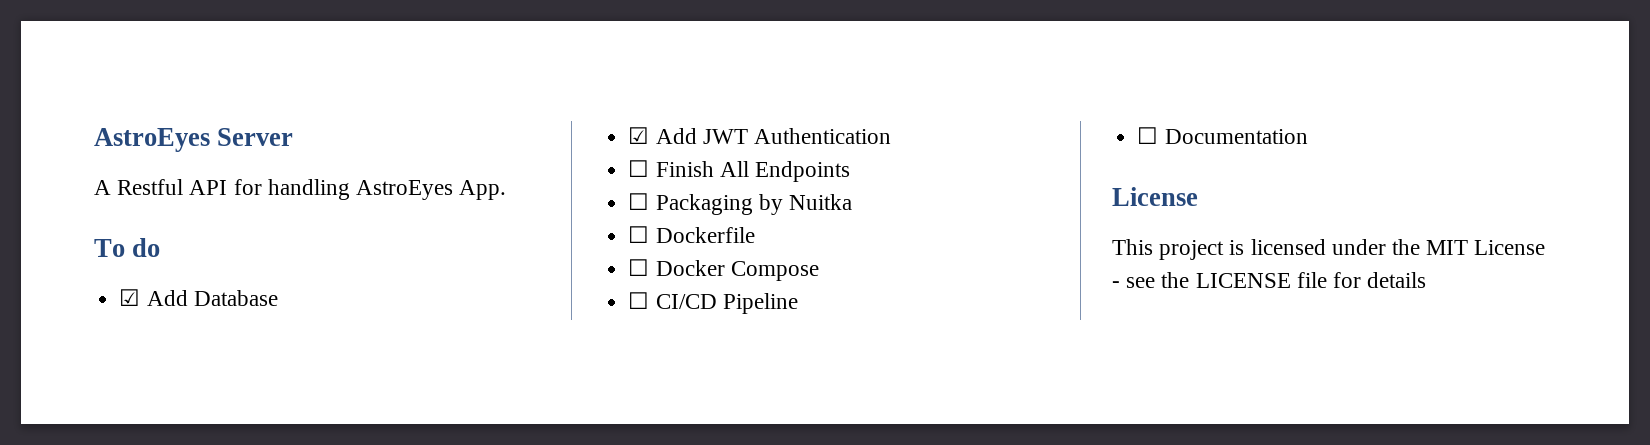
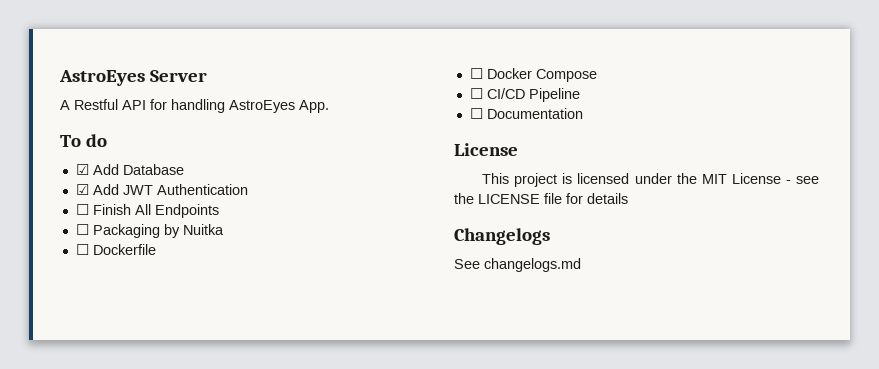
+ Changelogs
+ See changelogs.md

